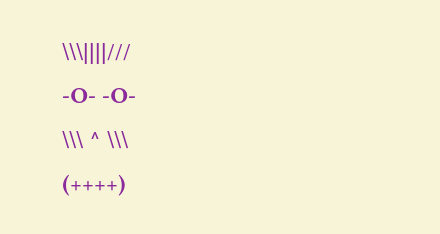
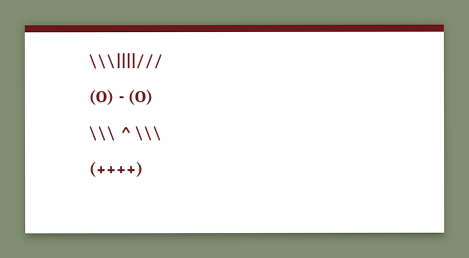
- -O- -O-
+ (O) - (O)

